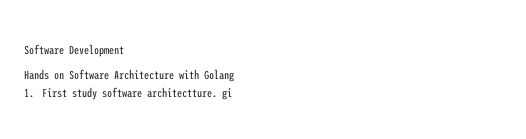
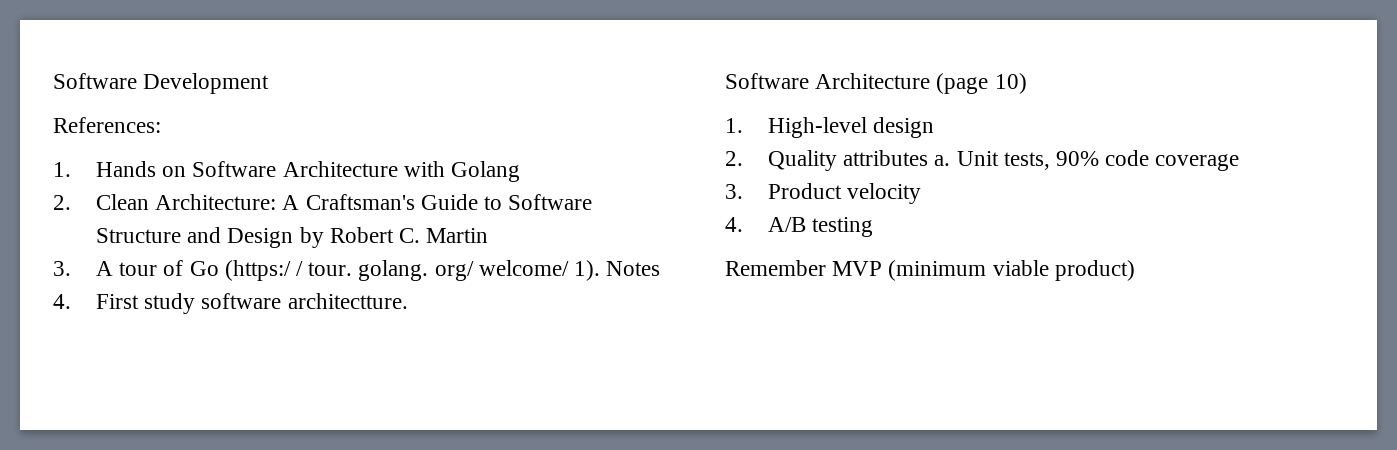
- Hands on Software Architecture with Golang
+ References:
+ 1. Hands on Software Architecture with Golang
- 1. First study software architectture. gi
+ 2. Clean Architecture: A Craftsman's Guide to Software Structure and Design by Robert C. Martin
+ 3. A tour of Go (https:/ / tour. golang. org/ welcome/ 1). Notes
+ 4. First study software architectture.
+ Software Architecture (page 10)
+ 1. High-level design
+ 2. Quality attributes a. Unit tests, 90% code coverage
+ 3. Product velocity
+ 4. A/B testing
+ Remember MVP (minimum viable product)

